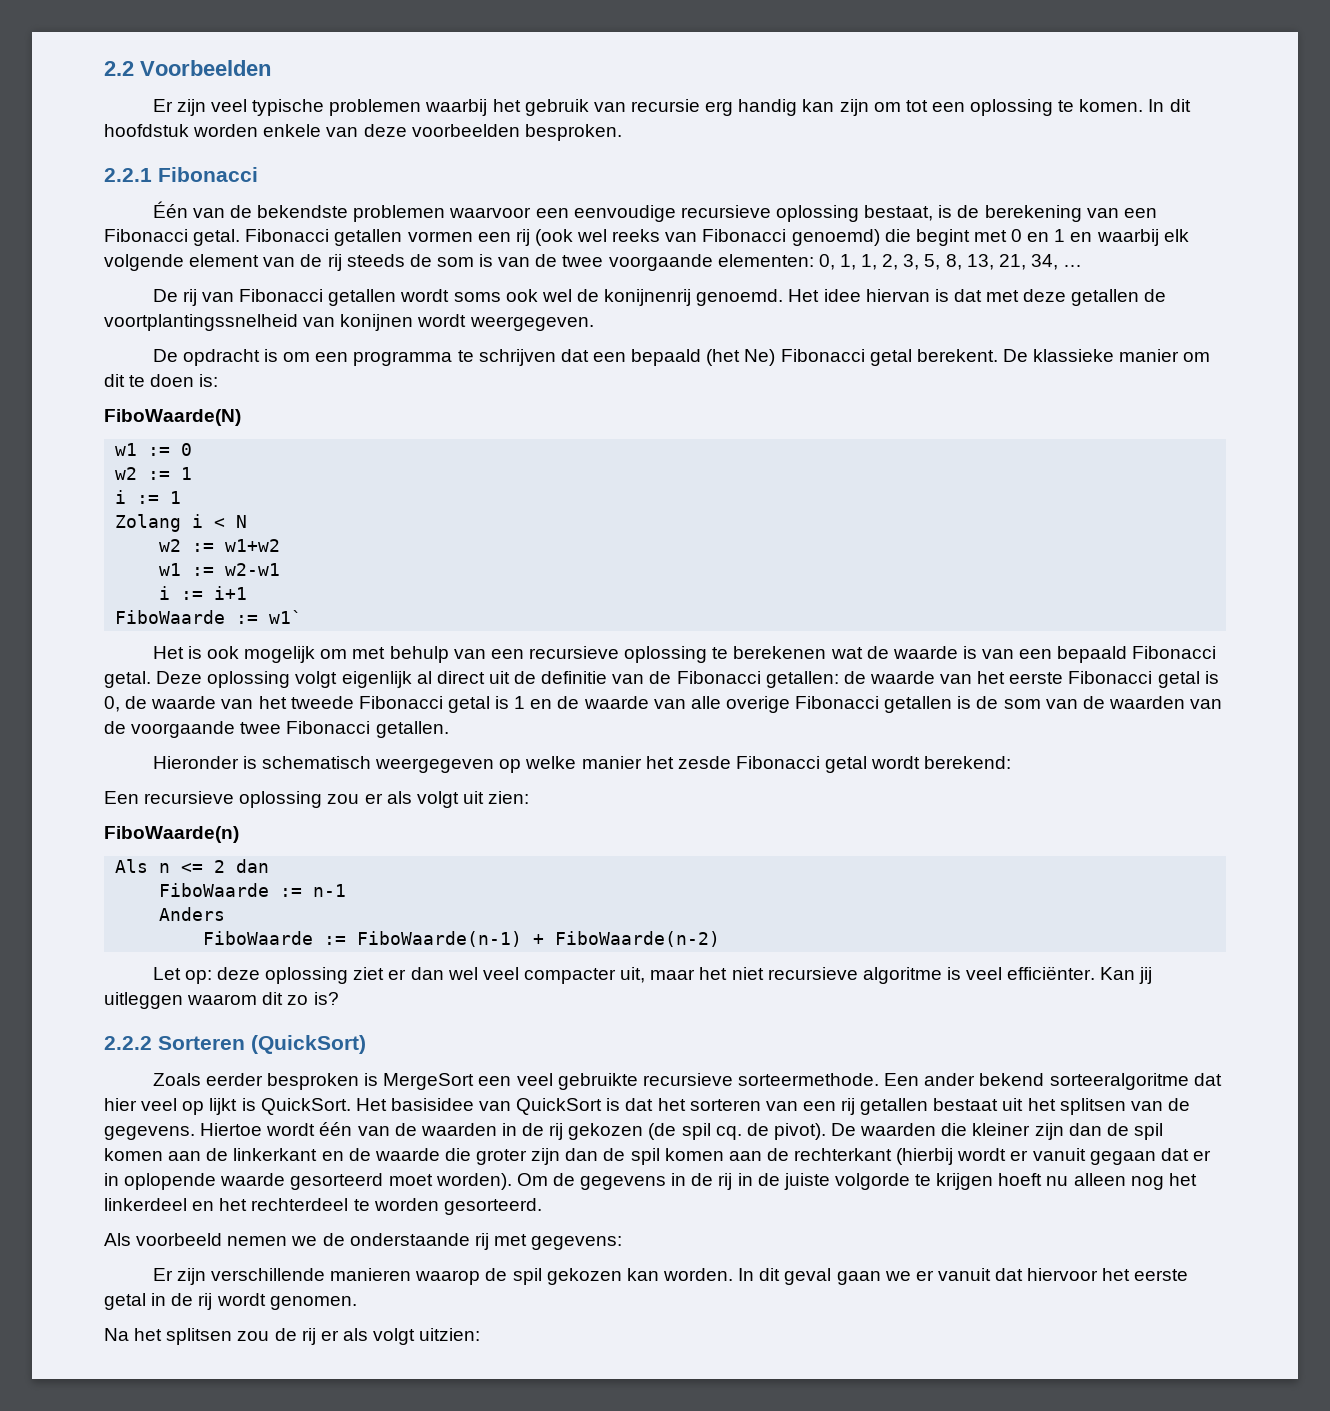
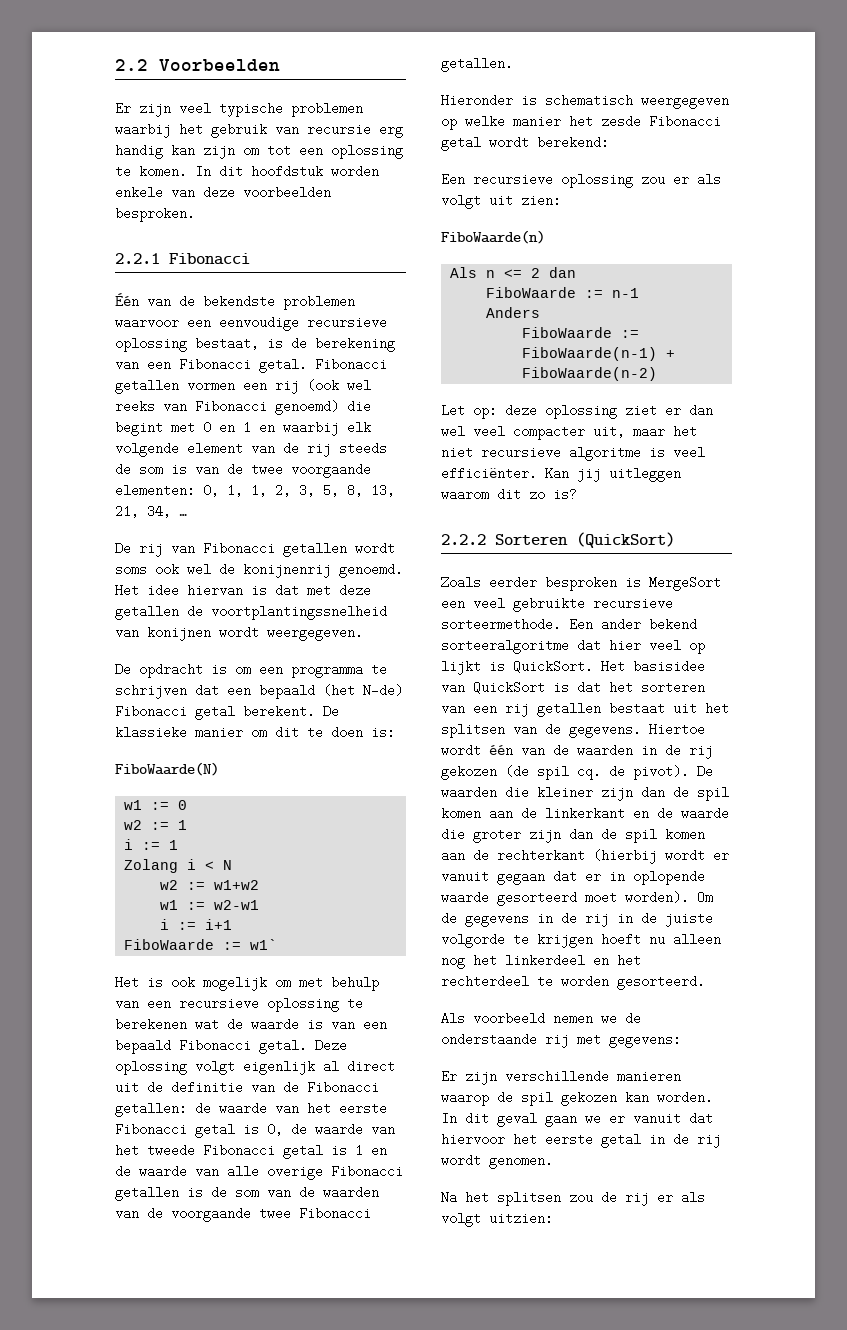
- De opdracht is om een programma te schrijven dat een bepaald (het Ne) Fibonacci getal berekent.
+ De opdracht is om een programma te schrijven dat een bepaald (het N-de) Fibonacci getal berekent.

